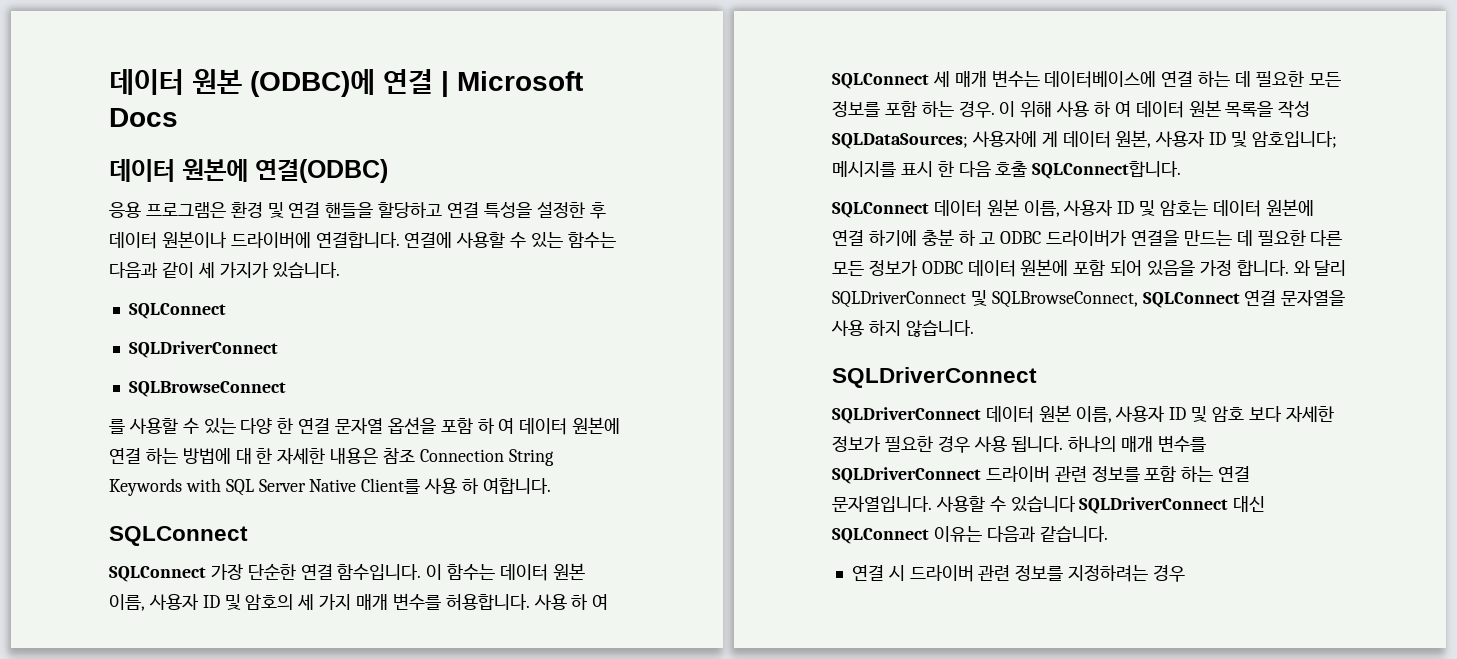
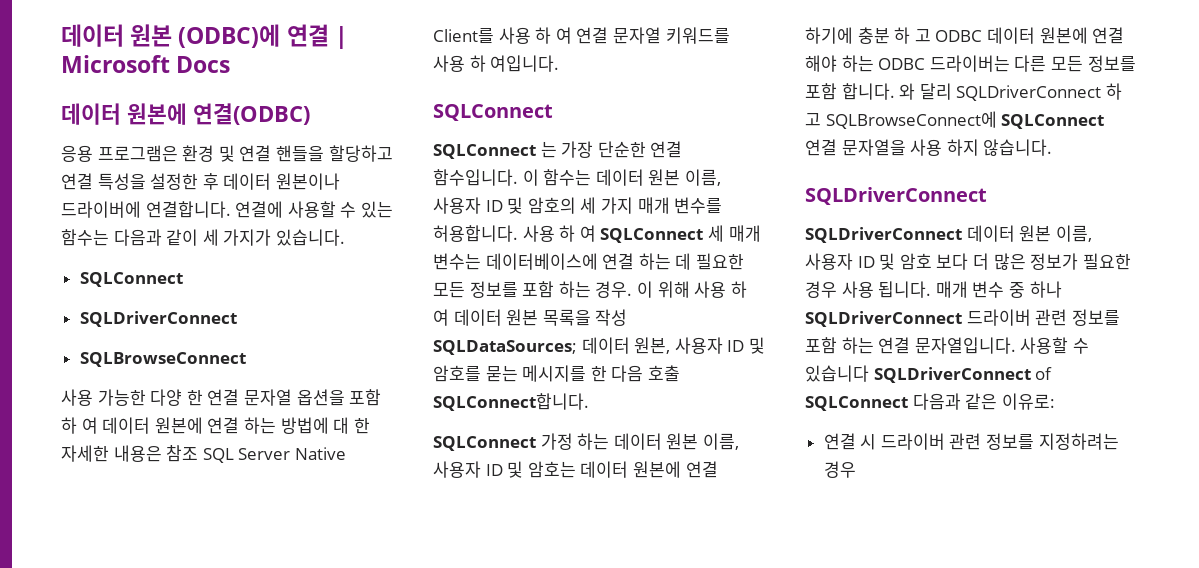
- 를 사용할 수 있는 다양 한 연결 문자열 옵션을 포함 하 여 데이터 원본에 연결 하는 방법에 대 한 자세한 내용은 참조 Connection String Keywords with SQL Server Native Client를 사용 하 여합니다.
+ 사용 가능한 다양 한 연결 문자열 옵션을 포함 하 여 데이터 원본에 연결 하는 방법에 대 한 자세한 내용은 참조 SQL Server Native Client를 사용 하 여 연결 문자열 키워드를 사용 하 여입니다.
- SQLConnect 가장 단순한 연결 함수입니다.
+ SQLConnect 는 가장 단순한 연결 함수입니다.
- 이 위해 사용 하 여 데이터 원본 목록을 작성 SQLDataSources; 사용자에 게 데이터 원본, 사용자 ID 및 암호입니다; 메시지를 표시 한 다음 호출 SQLConnect합니다.
+ 이 위해 사용 하 여 데이터 원본 목록을 작성 SQLDataSources; 데이터 원본, 사용자 ID 및 암호를 묻는 메시지를 한 다음 호출 SQLConnect합니다.
- SQLConnect 데이터 원본 이름, 사용자 ID 및 암호는 데이터 원본에 연결 하기에 충분 하 고 ODBC 드라이버가 연결을 만드는 데 필요한 다른 모든 정보가 ODBC 데이터 원본에 포함 되어 있음을 가정 합니다.
+ SQLConnect 가정 하는 데이터 원본 이름, 사용자 ID 및 암호는 데이터 원본에 연결 하기에 충분 하 고 ODBC 데이터 원본에 연결 해야 하는 ODBC 드라이버는 다른 모든 정보를 포함 합니다.
- 와 달리 SQLDriverConnect 및 SQLBrowseConnect, SQLConnect 연결 문자열을 사용 하지 않습니다.
+ 와 달리 SQLDriverConnect 하 고 SQLBrowseConnect에 SQLConnect 연결 문자열을 사용 하지 않습니다.
- SQLDriverConnect 데이터 원본 이름, 사용자 ID 및 암호 보다 자세한 정보가 필요한 경우 사용 됩니다.
+ SQLDriverConnect 데이터 원본 이름, 사용자 ID 및 암호 보다 더 많은 정보가 필요한 경우 사용 됩니다.
- 하나의 매개 변수를 SQLDriverConnect 드라이버 관련 정보를 포함 하는 연결 문자열입니다.
+ 매개 변수 중 하나 SQLDriverConnect 드라이버 관련 정보를 포함 하는 연결 문자열입니다.
- 사용할 수 있습니다 SQLDriverConnect 대신 SQLConnect 이유는 다음과 같습니다.
+ 사용할 수 있습니다 SQLDriverConnect of SQLConnect 다음과 같은 이유로:

